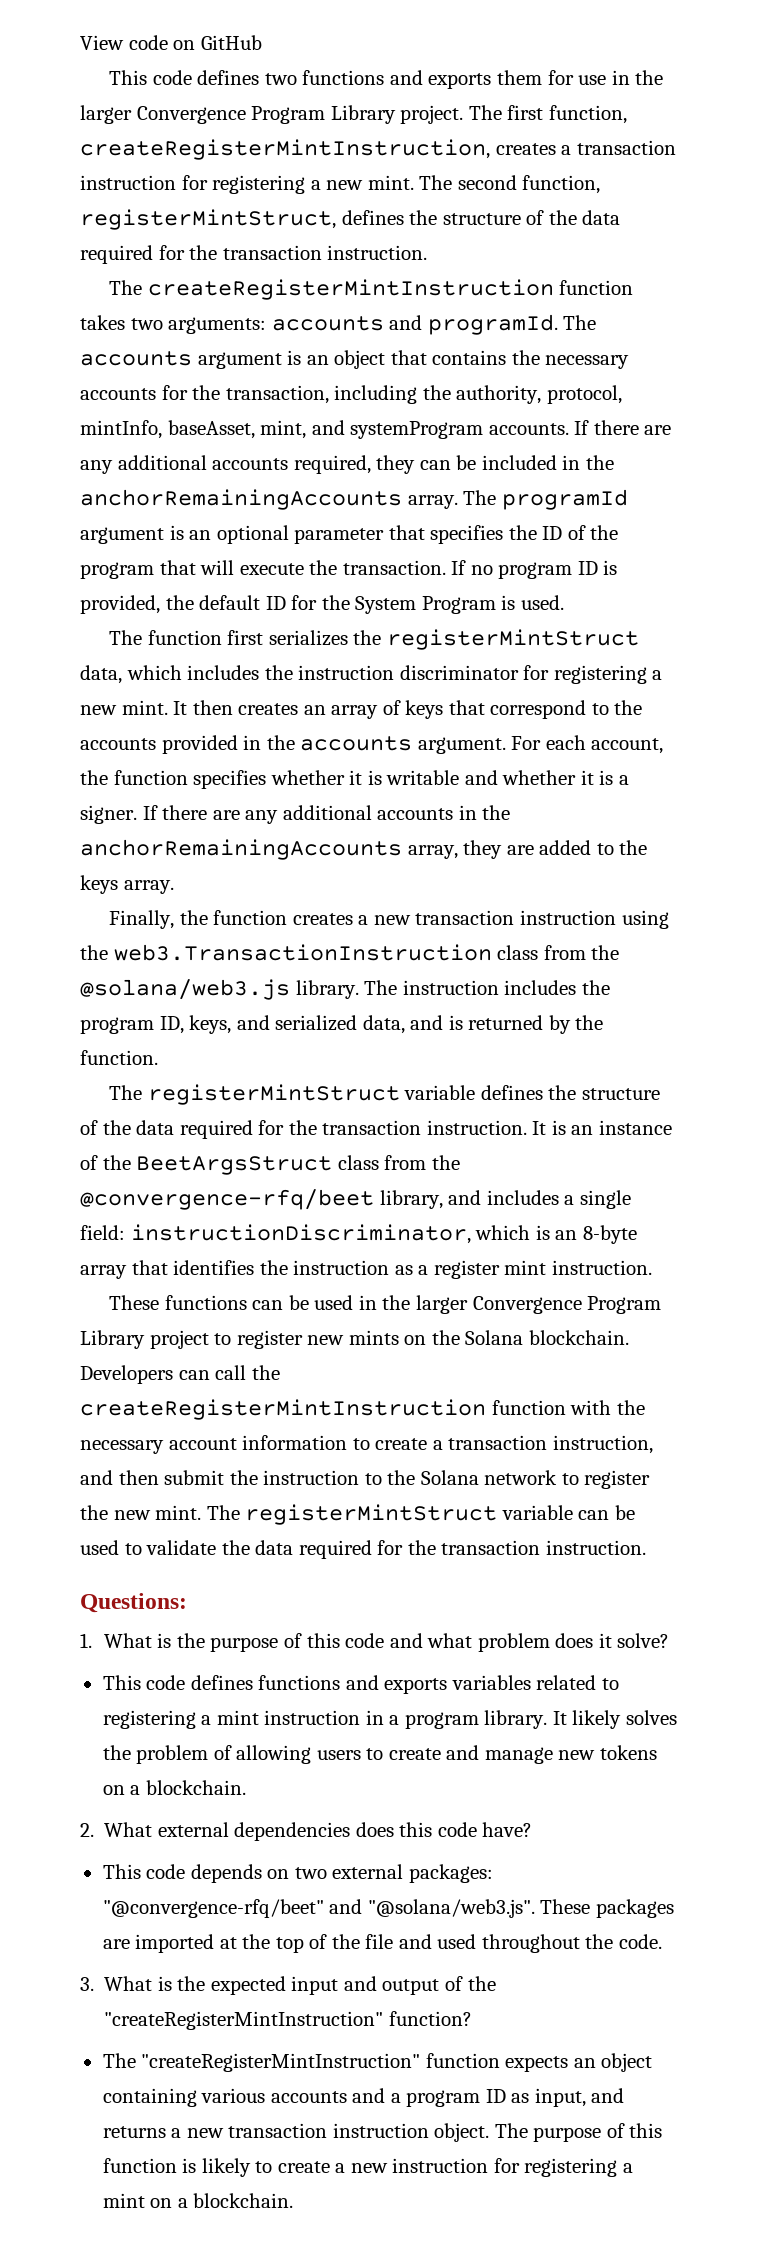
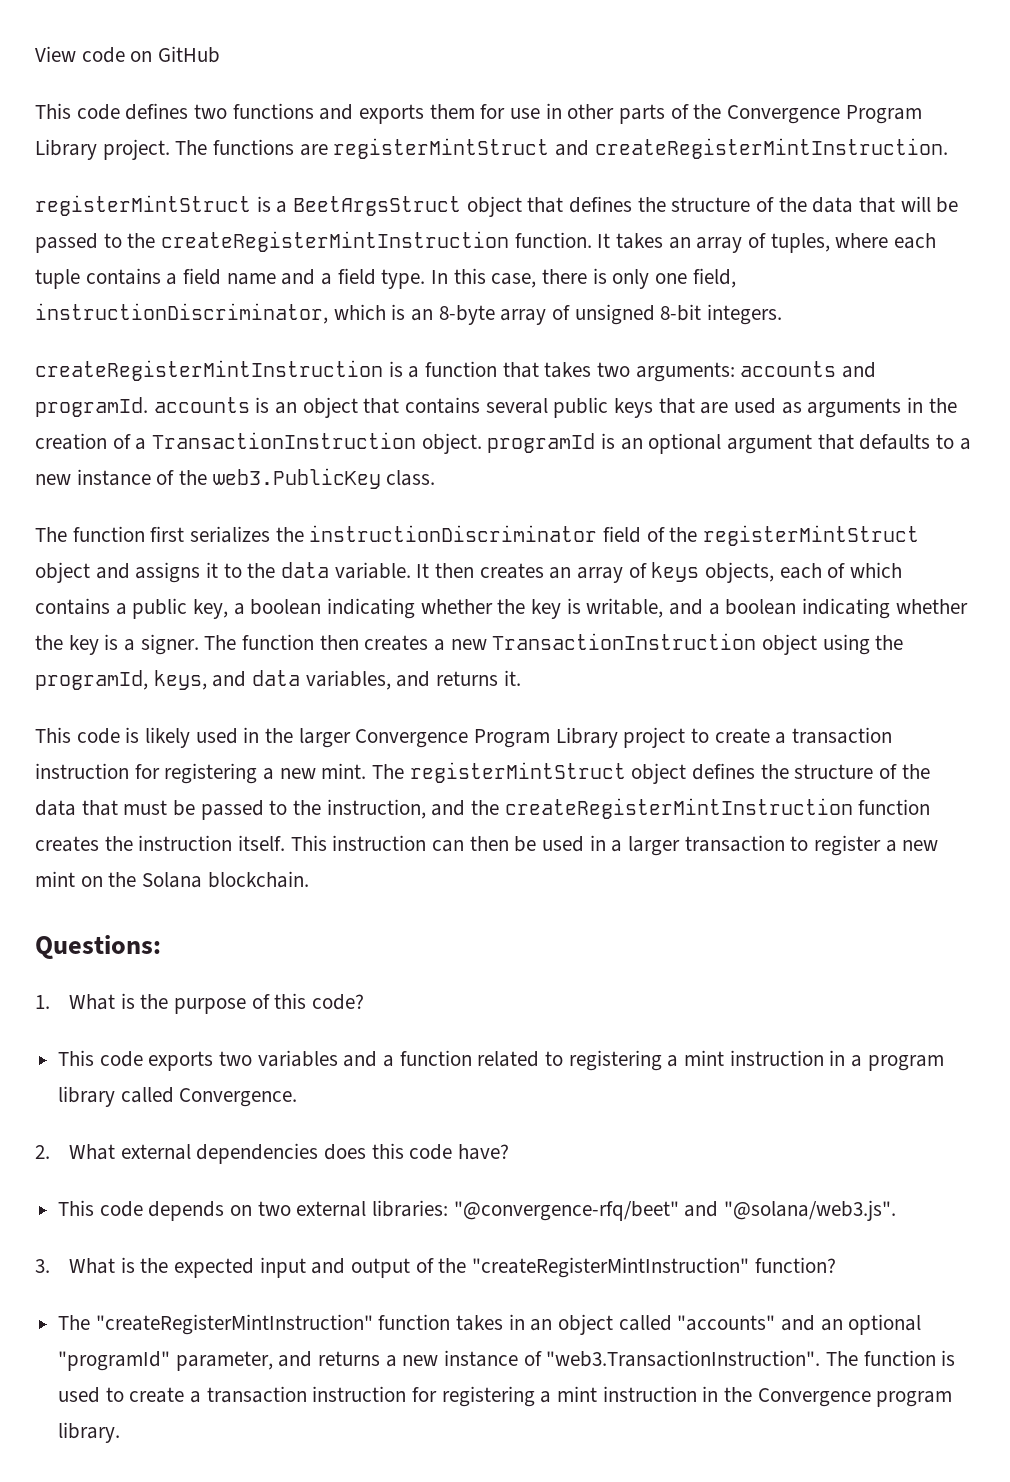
- This code defines two functions and exports them for use in the larger Convergence Program Library project. The first function, createRegisterMintInstruction, creates a transaction instruction for registering a new mint.
+ This code defines two functions and exports them for use in other parts of the Convergence Program Library project. The functions are registerMintStruct and createRegisterMintInstruction.
+ registerMintStruct is a BeetArgsStruct object that defines the structure of the data that will be passed to the createRegisterMintInstruction function. It takes an array of tuples, where each tuple contains a field name and a field type. In this case, there is only one field, instructionDiscriminator, which is an 8-byte array of unsigned 8-bit integers.
+ createRegisterMintInstruction is a function that takes two arguments: accounts and programId. accounts is an object that contains several public keys that are used as arguments in the creation of a TransactionInstruction object. programId is an optional argument that defaults to a new instance of the web3.PublicKey class.
+ The function first serializes the instructionDiscriminator field of the registerMintStruct object and assigns it to the data variable. It then creates an array of keys objects, each of which contains a public key, a boolean indicating whether the key is writable, and a boolean indicating whether the key is a signer. The function then creates a new TransactionInstruction object using the programId, keys, and data variables, and returns it.
+ This code is likely used in the larger Convergence Program Library project to create a transaction instruction for registering a new mint.
- The second function, registerMintStruct, defines the structure of the data required for the transaction instruction.
- The createRegisterMintInstruction function takes two arguments: accounts and programId. The accounts argument is an object that contains the necessary accounts for the transaction, including the authority, protocol, mintInfo, baseAsset, mint, and systemProgram accounts. If there are any additional accounts required, they can be included in the anchorRemainingAccounts array. The programId argument is an optional parameter that specifies the ID of the program that will execute the transaction. If no program ID is provided, the default ID for the System Program is used.
- The function first serializes the registerMintStruct data, which includes the instruction discriminator for registering a new mint. It then creates an array of keys that correspond to the accounts provided in the accounts argument. For each account, the function specifies whether it is writable and whether it is a signer. If there are any additional accounts in the anchorRemainingAccounts array, they are added to the keys array.
- Finally, the function creates a new transaction instruction using the web3.TransactionInstruction class from the @solana/web3.js library. The instruction includes the program ID, keys, and serialized data, and is returned by the function.
- The registerMintStruct variable defines the structure of the data required for the transaction instruction. It is an instance of the BeetArgsStruct class from the @convergence-rfq/beet library, and includes a single field: instructionDiscriminator, which is an 8-byte array that identifies the instruction as a register mint instruction.
- These functions can be used in the larger Convergence Program Library project to register new mints on the Solana blockchain. Developers can call the createRegisterMintInstruction function with the necessary account information to create a transaction instruction, and then submit the instruction to the Solana network to register the new mint. The registerMintStruct variable can be used to validate the data required for the transaction instruction.
+ The registerMintStruct object defines the structure of the data that must be passed to the instruction, and the createRegisterMintInstruction function creates the instruction itself. This instruction can then be used in a larger transaction to register a new mint on the Solana blockchain.
- 1. What is the purpose of this code and what problem does it solve?
- This code defines functions and exports variables related to registering a mint instruction in a program library. It likely solves the problem of allowing users to create and manage new tokens on a blockchain.
+ 1. What is the purpose of this code?
+ This code exports two variables and a function related to registering a mint instruction in a program library called Convergence.
- This code depends on two external packages: "@convergence-rfq/beet" and "@solana/web3.js". These packages are imported at the top of the file and used throughout the code.
+ This code depends on two external libraries: "@convergence-rfq/beet" and "@solana/web3.js".
- The "createRegisterMintInstruction" function expects an object containing various accounts and a program ID as input, and returns a new transaction instruction object. The purpose of this function is likely to create a new instruction for registering a mint on a blockchain.
+ The "createRegisterMintInstruction" function takes in an object called "accounts" and an optional "programId" parameter, and returns a new instance of "web3.TransactionInstruction". The function is used to create a transaction instruction for registering a mint instruction in the Convergence program library.

